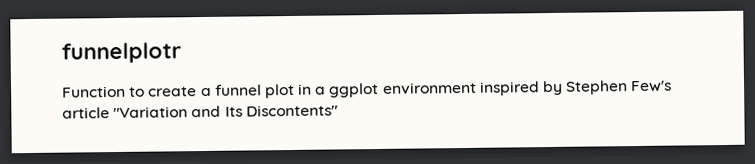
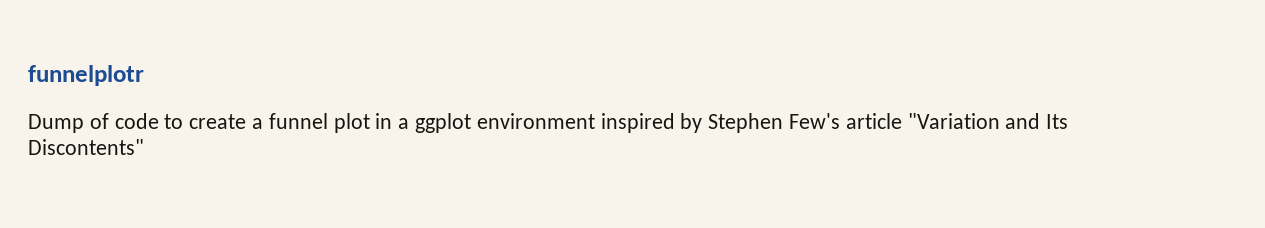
- Function to create a funnel plot in a ggplot environment inspired by Stephen Few's article "Variation and Its Discontents"
+ Dump of code to create a funnel plot in a ggplot environment inspired by Stephen Few's article "Variation and Its Discontents"

